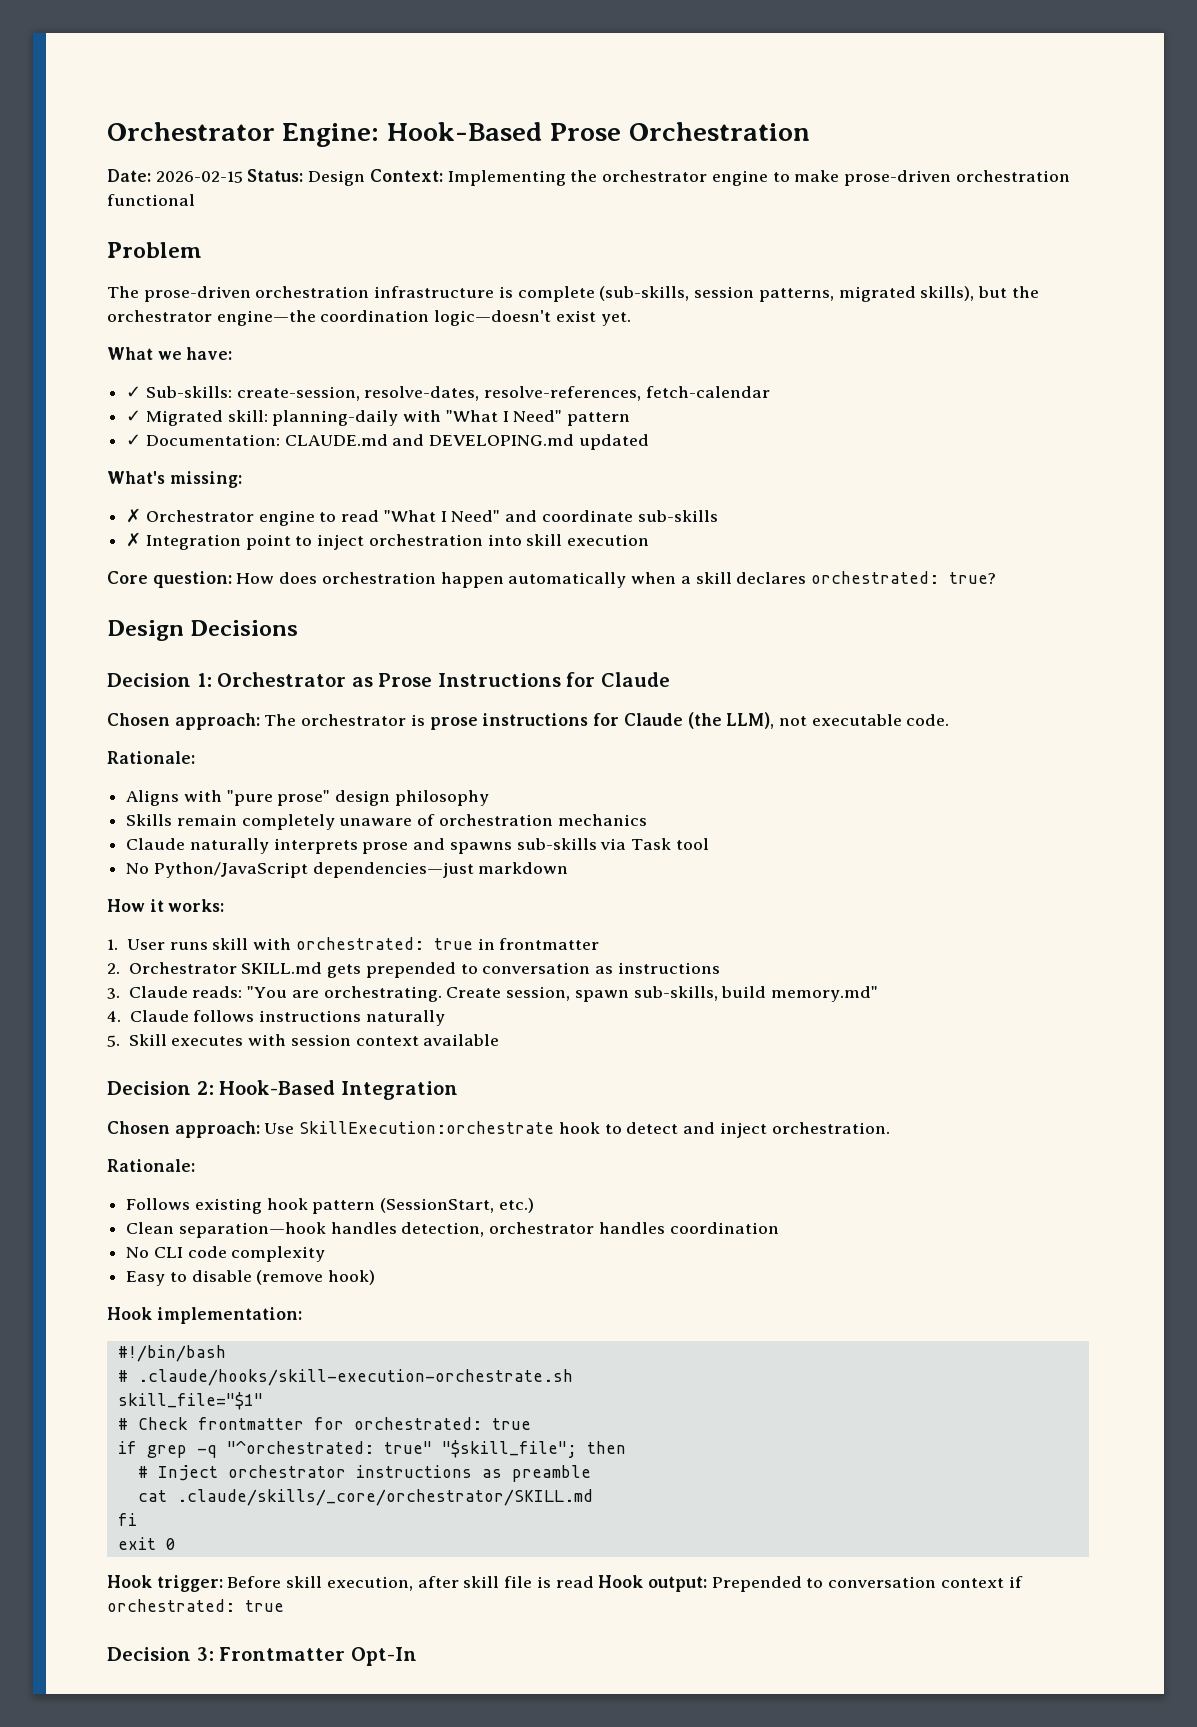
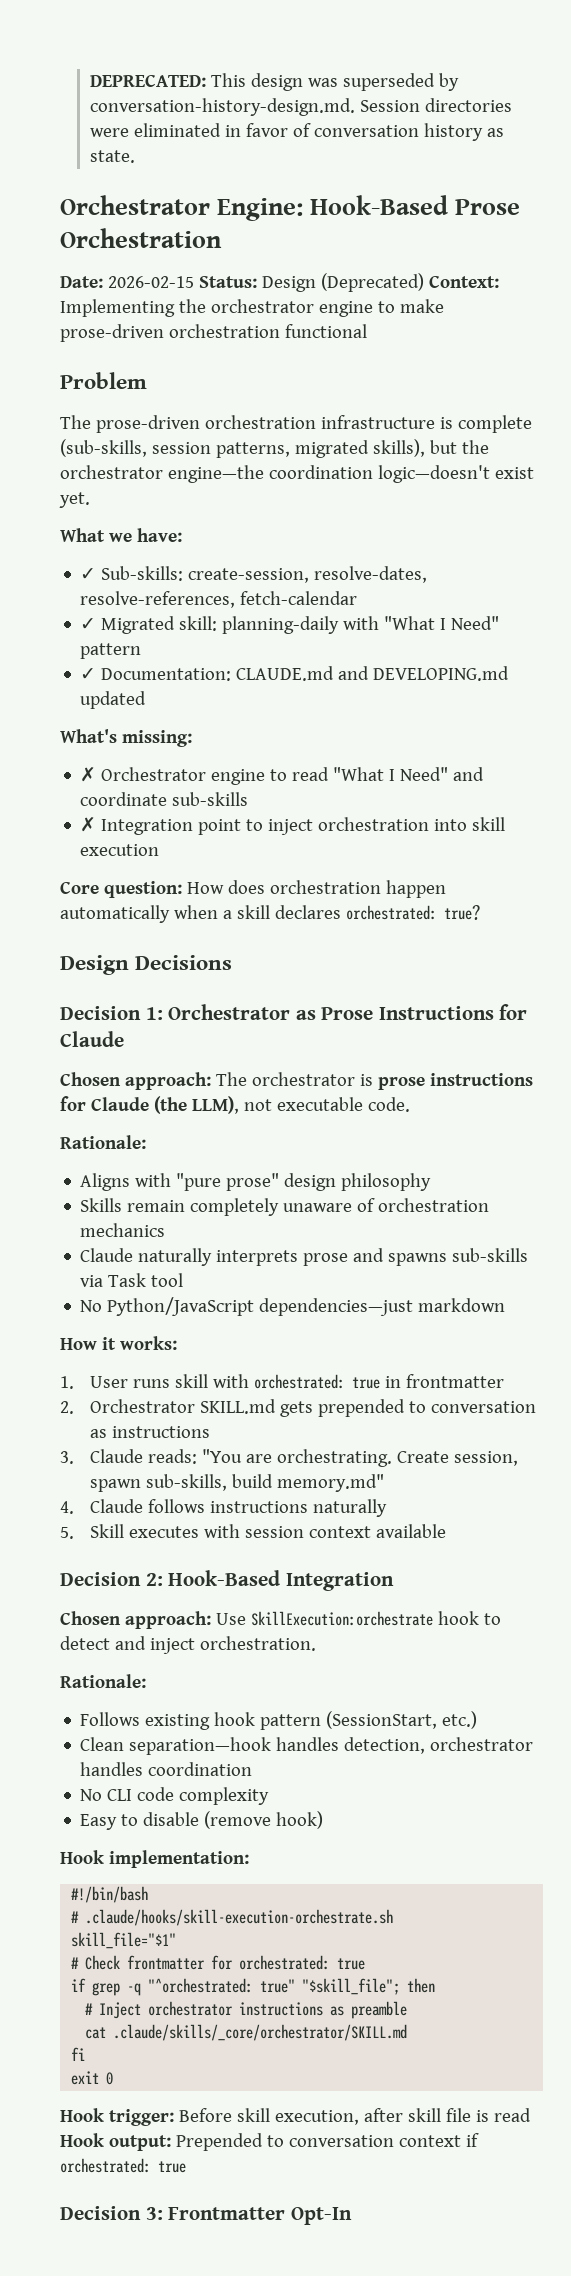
+ DEPRECATED: This design was superseded by conversation-history-design.md. Session directories were eliminated in favor of conversation history as state.
- Date: 2026-02-15 Status: Design Context: Implementing the orchestrator engine to make prose-driven orchestration functional
+ Date: 2026-02-15 Status: Design (Deprecated) Context: Implementing the orchestrator engine to make prose-driven orchestration functional

